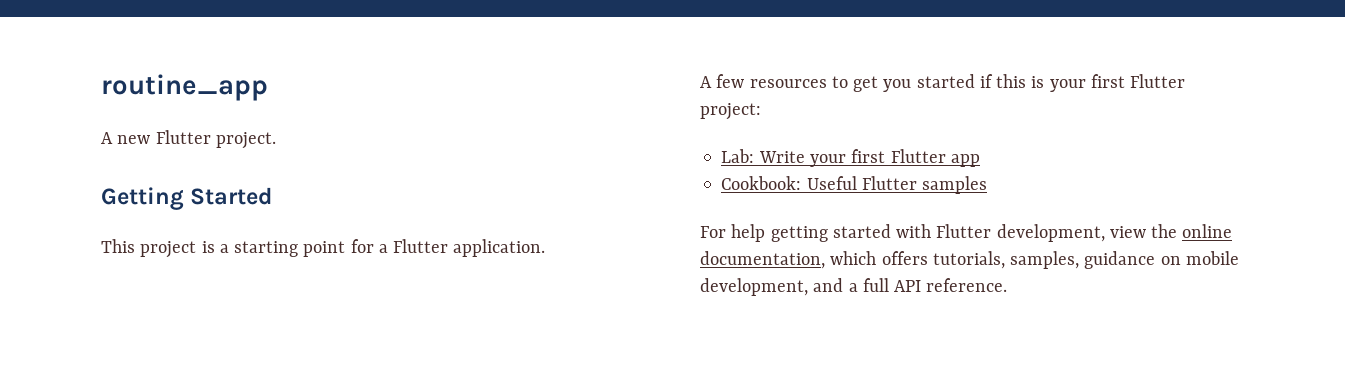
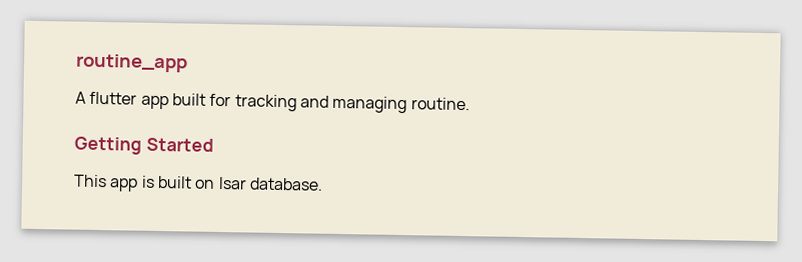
- A new Flutter project.
+ A flutter app built for tracking and managing routine.
  Getting Started
- This project is a starting point for a Flutter application.
- A few resources to get you started if this is your first Flutter project:
- Lab: Write your first Flutter app
- Cookbook: Useful Flutter samples
- For help getting started with Flutter development, view the online documentation, which offers tutorials, samples, guidance on mobile development, and a full API reference.
+ This app is built on Isar database.

